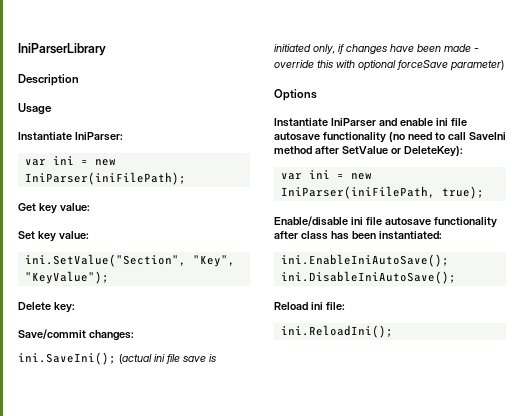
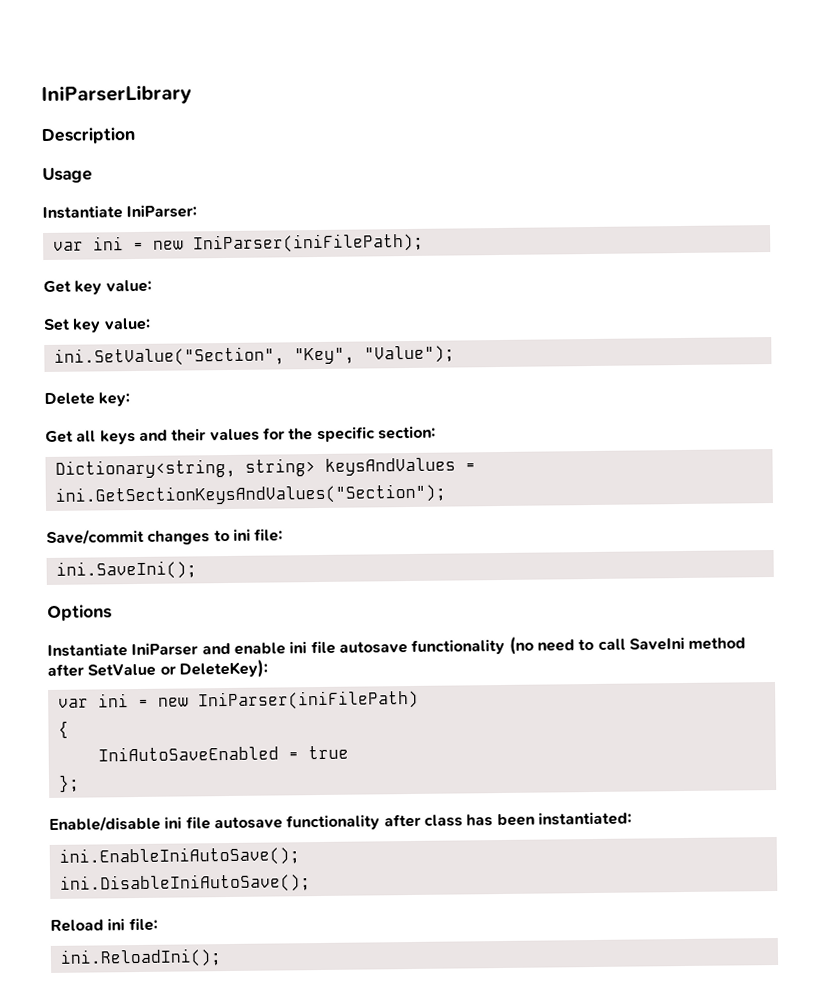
- ini.SetValue("Section", "Key", "KeyValue");
+ ini.SetValue("Section", "Key", "Value");
- Save/commit changes:
- ini.SaveIni(); (actual ini file save is initiated only, if changes have been made - override this with optional forceSave parameter)
+ Get all keys and their values for the specific section:
+ Dictionary<string, string> keysAndValues = ini.GetSectionKeysAndValues("Section");
+ Save/commit changes to ini file:
+ ini.SaveIni();
- var ini = new IniParser(iniFilePath, true);
+ var ini = new IniParser(iniFilePath)
+ {
+ IniAutoSaveEnabled = true
+ };

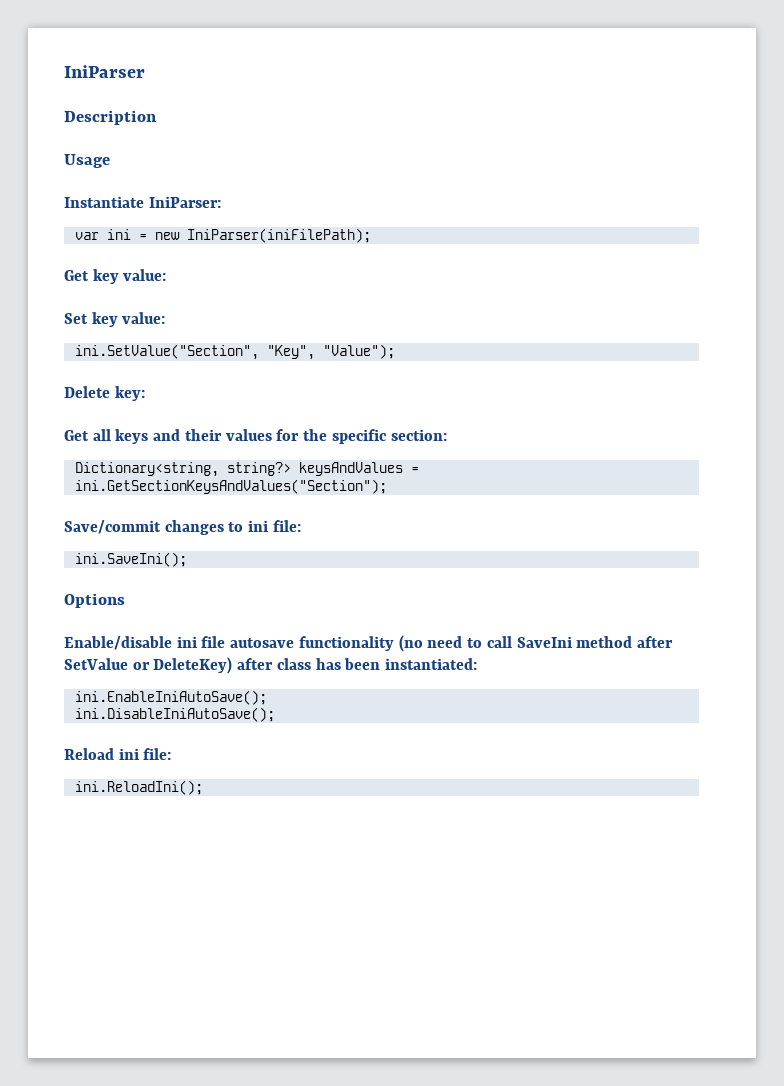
- IniParserLibrary
+ IniParser
- Dictionary<string, string> keysAndValues = ini.GetSectionKeysAndValues("Section");
+ Dictionary<string, string?> keysAndValues = ini.GetSectionKeysAndValues("Section");
- Instantiate IniParser and enable ini file autosave functionality (no need to call SaveIni method after SetValue or DeleteKey):
- var ini = new IniParser(iniFilePath)
- {
- IniAutoSaveEnabled = true
- };
- Enable/disable ini file autosave functionality after class has been instantiated:
+ Enable/disable ini file autosave functionality (no need to call SaveIni method after SetValue or DeleteKey) after class has been instantiated:

